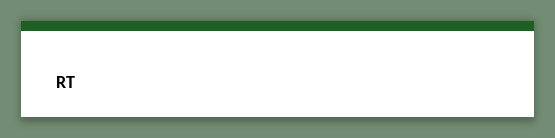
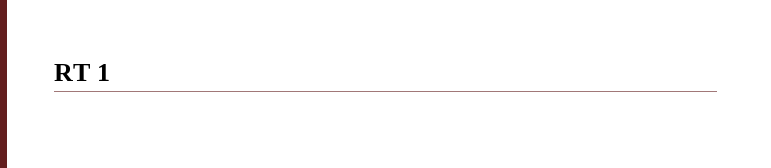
- RT
+ RT 1

